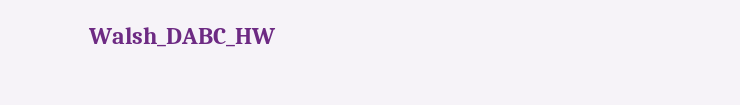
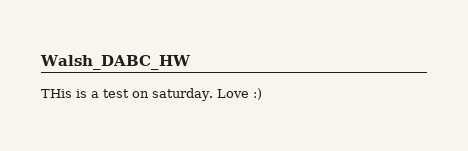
+ THis is a test on saturday. Love :)

